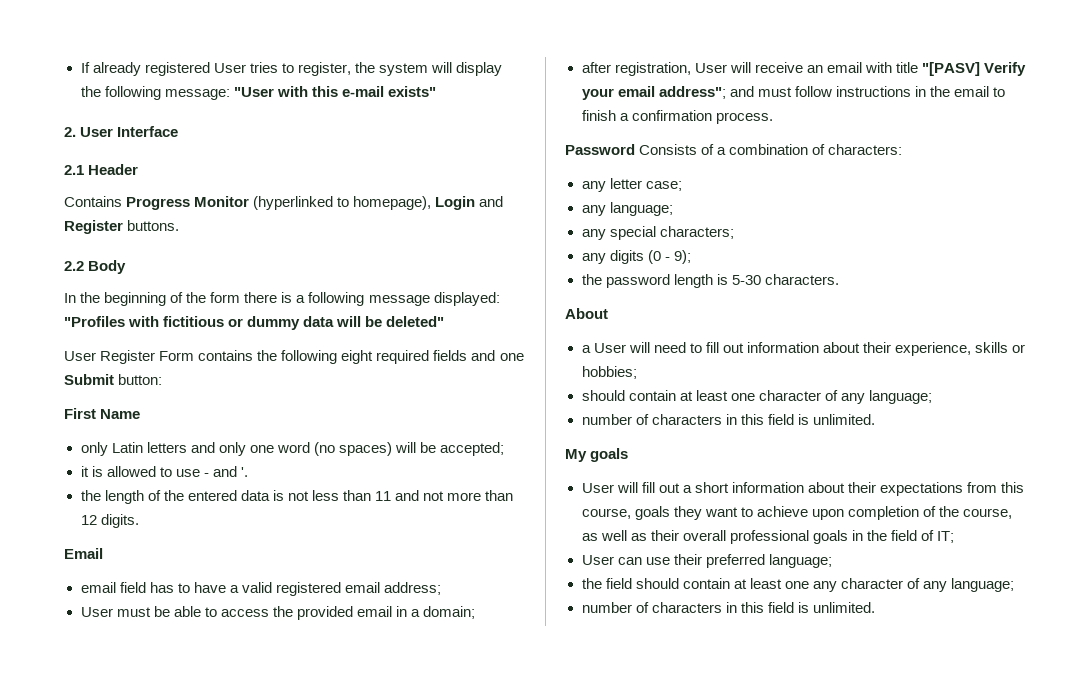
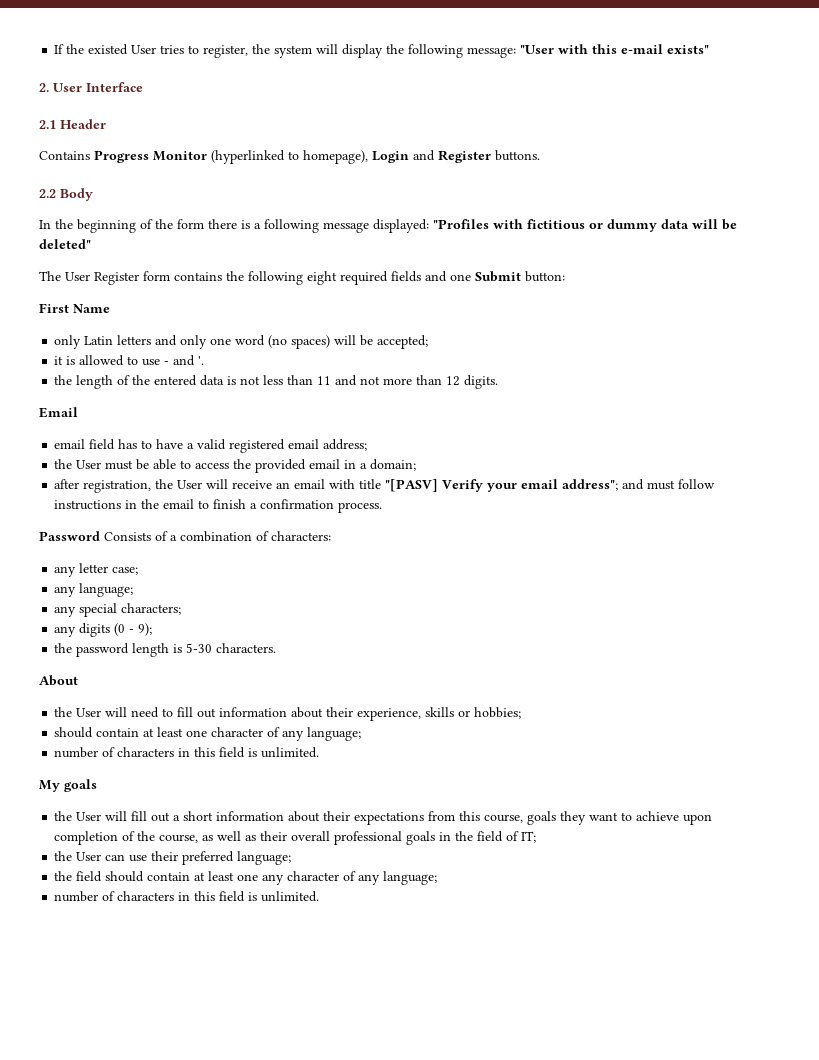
- If already registered User tries to register, the system will display the following message: "User with this e-mail exists"
+ If the existed User tries to register, the system will display the following message: "User with this e-mail exists"
- User Register Form contains the following eight required fields and one Submit button:
+ The User Register form contains the following eight required fields and one Submit button:
- User must be able to access the provided email in a domain;
+ the User must be able to access the provided email in a domain;
- after registration, User will receive an email with title "[PASV] Verify your email address"; and must follow instructions in the email to finish a confirmation process.
+ after registration, the User will receive an email with title "[PASV] Verify your email address"; and must follow instructions in the email to finish a confirmation process.
- a User will need to fill out information about their experience, skills or hobbies;
+ the User will need to fill out information about their experience, skills or hobbies;
- User will fill out a short information about their expectations from this course, goals they want to achieve upon completion of the course, as well as their overall professional goals in the field of IT;
+ the User will fill out a short information about their expectations from this course, goals they want to achieve upon completion of the course, as well as their overall professional goals in the field of IT;
- User can use their preferred language;
+ the User can use their preferred language;

